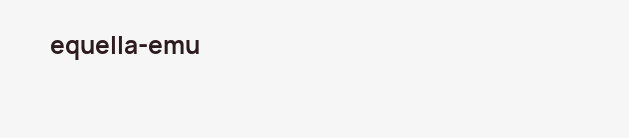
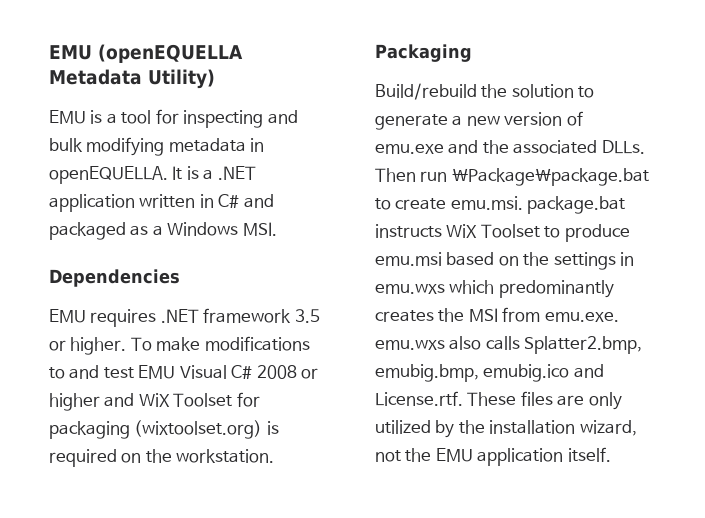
- equella-emu
+ EMU (openEQUELLA Metadata Utility)
+ EMU is a tool for inspecting and bulk modifying metadata in openEQUELLA. It is a .NET application written in C# and packaged as a Windows MSI.
+ Dependencies
+ EMU requires .NET framework 3.5 or higher. To make modifications to and test EMU Visual C# 2008 or higher and WiX Toolset for packaging (wixtoolset.org) is required on the workstation.
+ Packaging
+ Build/rebuild the solution to generate a new version of emu.exe and the associated DLLs. Then run \Package\package.bat to create emu.msi. package.bat instructs WiX Toolset to produce emu.msi based on the settings in emu.wxs which predominantly creates the MSI from emu.exe. emu.wxs also calls Splatter2.bmp, emubig.bmp, emubig.ico and License.rtf. These files are only utilized by the installation wizard, not the EMU application itself.

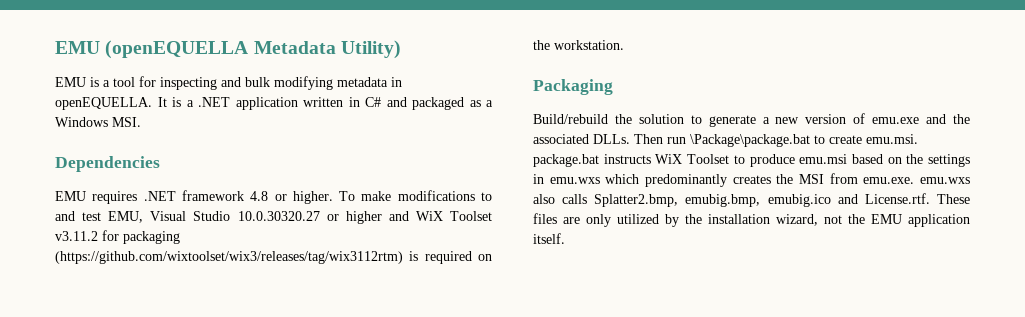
- EMU requires .NET framework 3.5 or higher.
+ EMU requires .NET framework 4.8 or higher.
- To make modifications to and test EMU Visual C# 2008 or higher and WiX Toolset for packaging (wixtoolset.org) is required on the workstation.
+ To make modifications to and test EMU, Visual Studio 10.0.30320.27 or higher and WiX Toolset v3.11.2 for packaging (https://github.com/wixtoolset/wix3/releases/tag/wix3112rtm) is required on the workstation.

